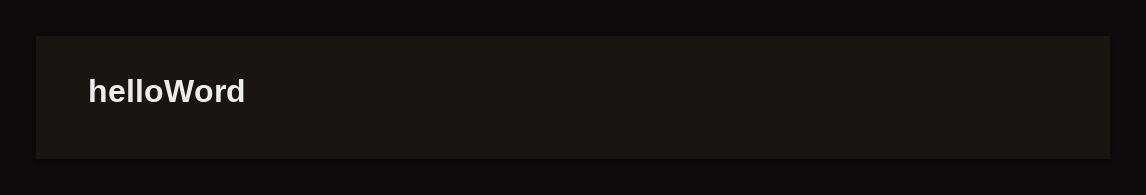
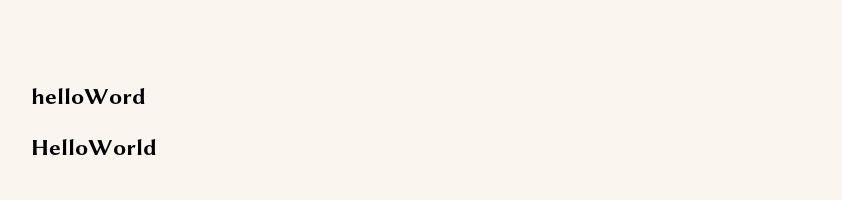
+ HelloWorld

